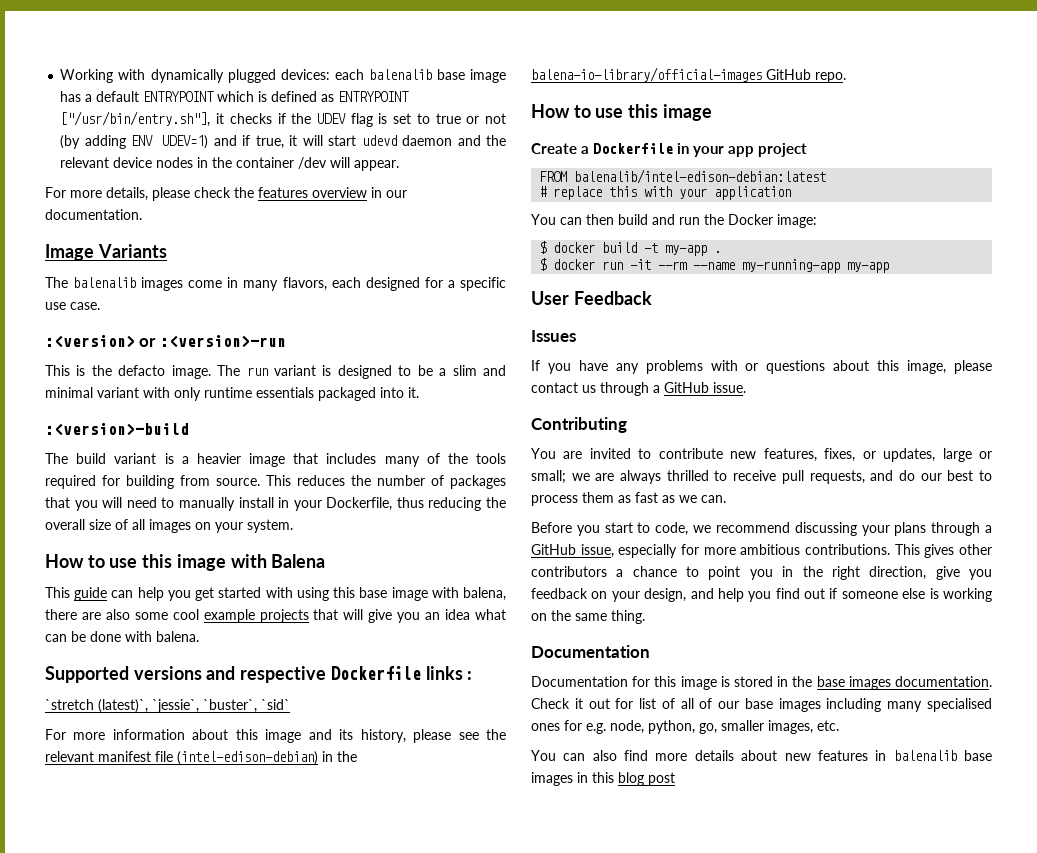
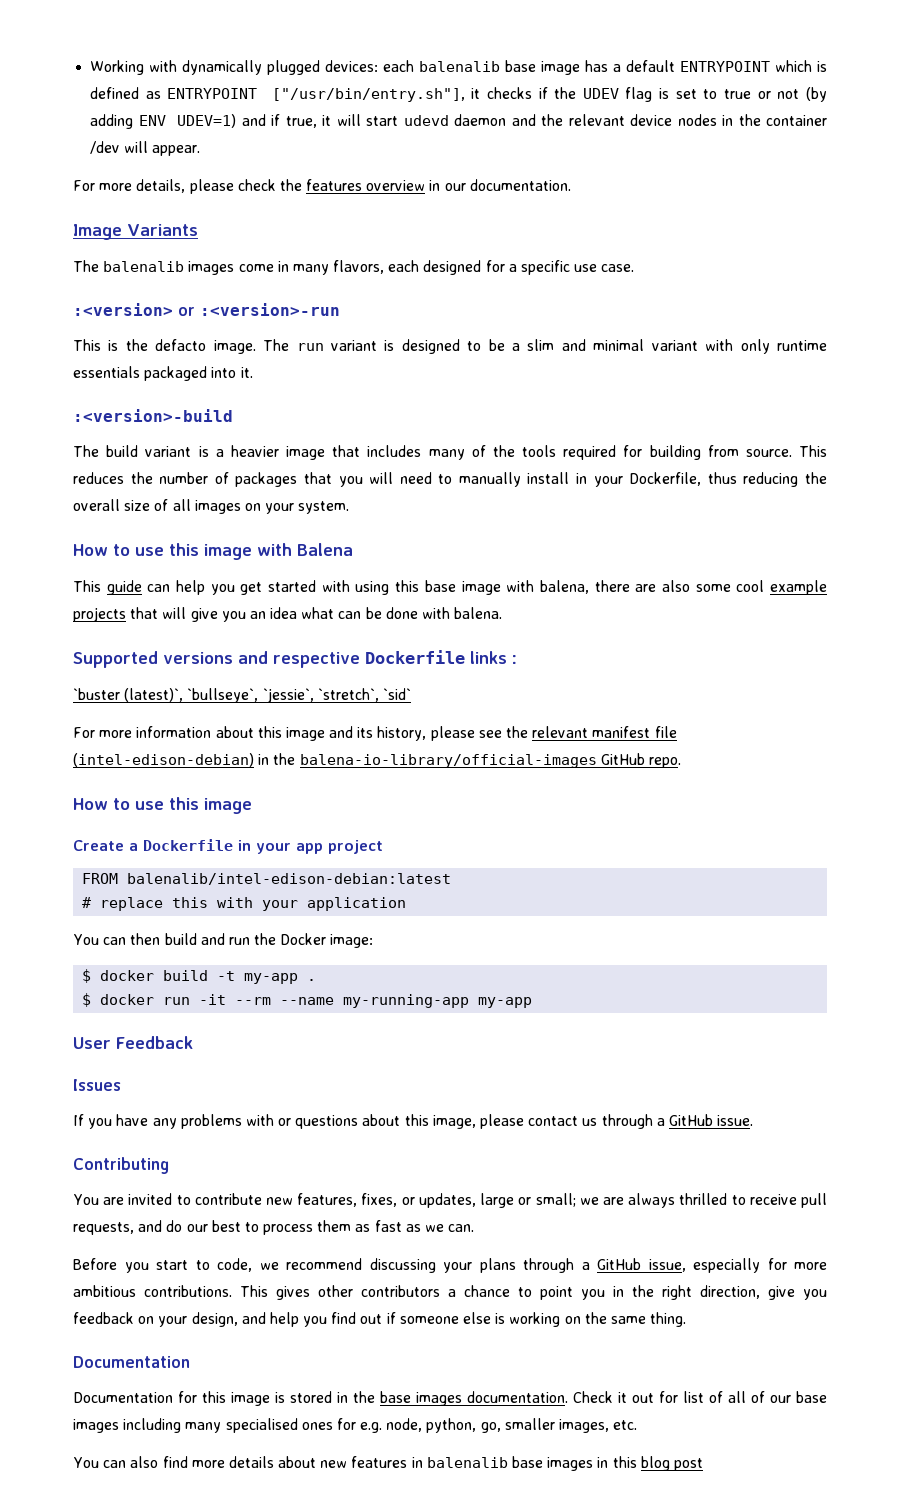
- `stretch (latest)`, `jessie`, `buster`, `sid`
+ `buster (latest)`, `bullseye`, `jessie`, `stretch`, `sid`

